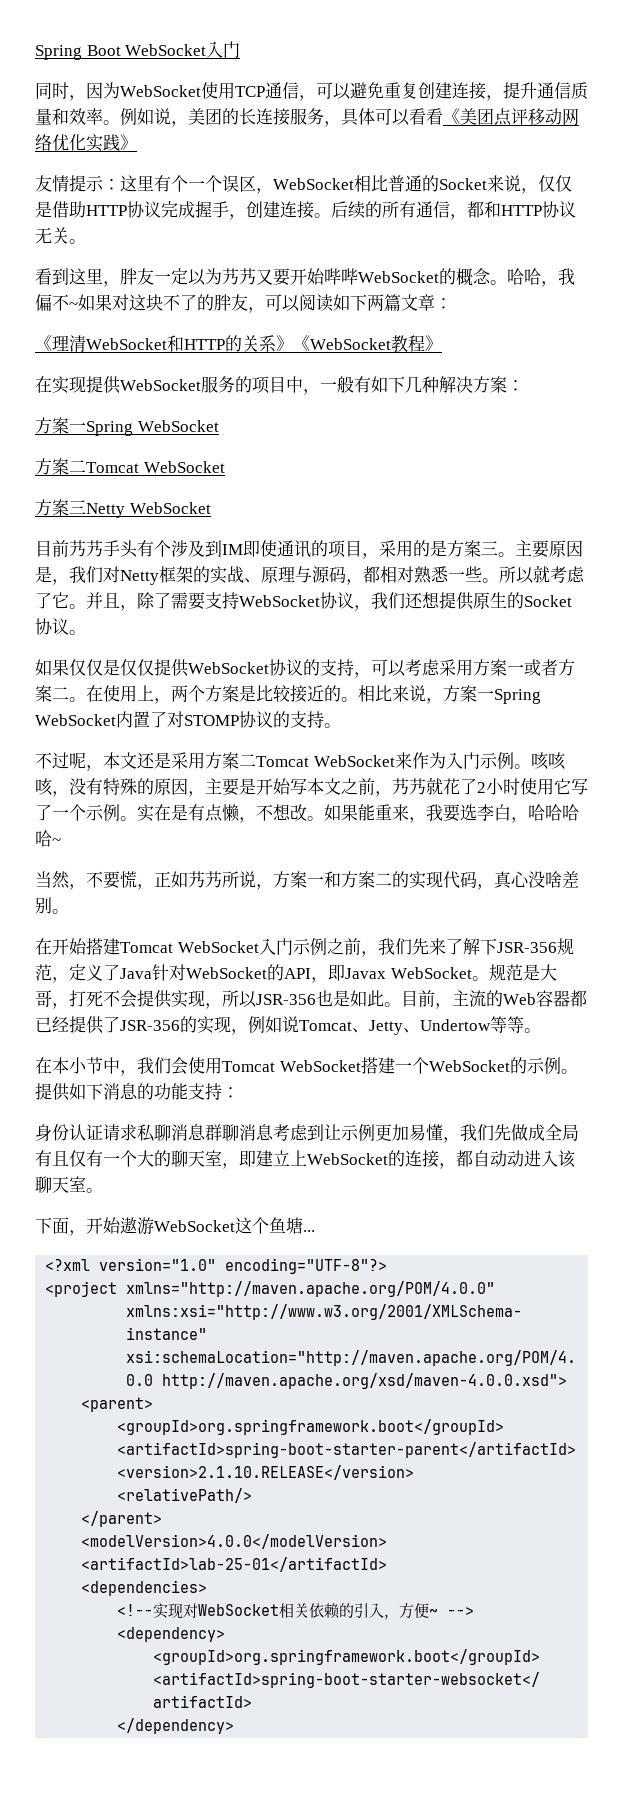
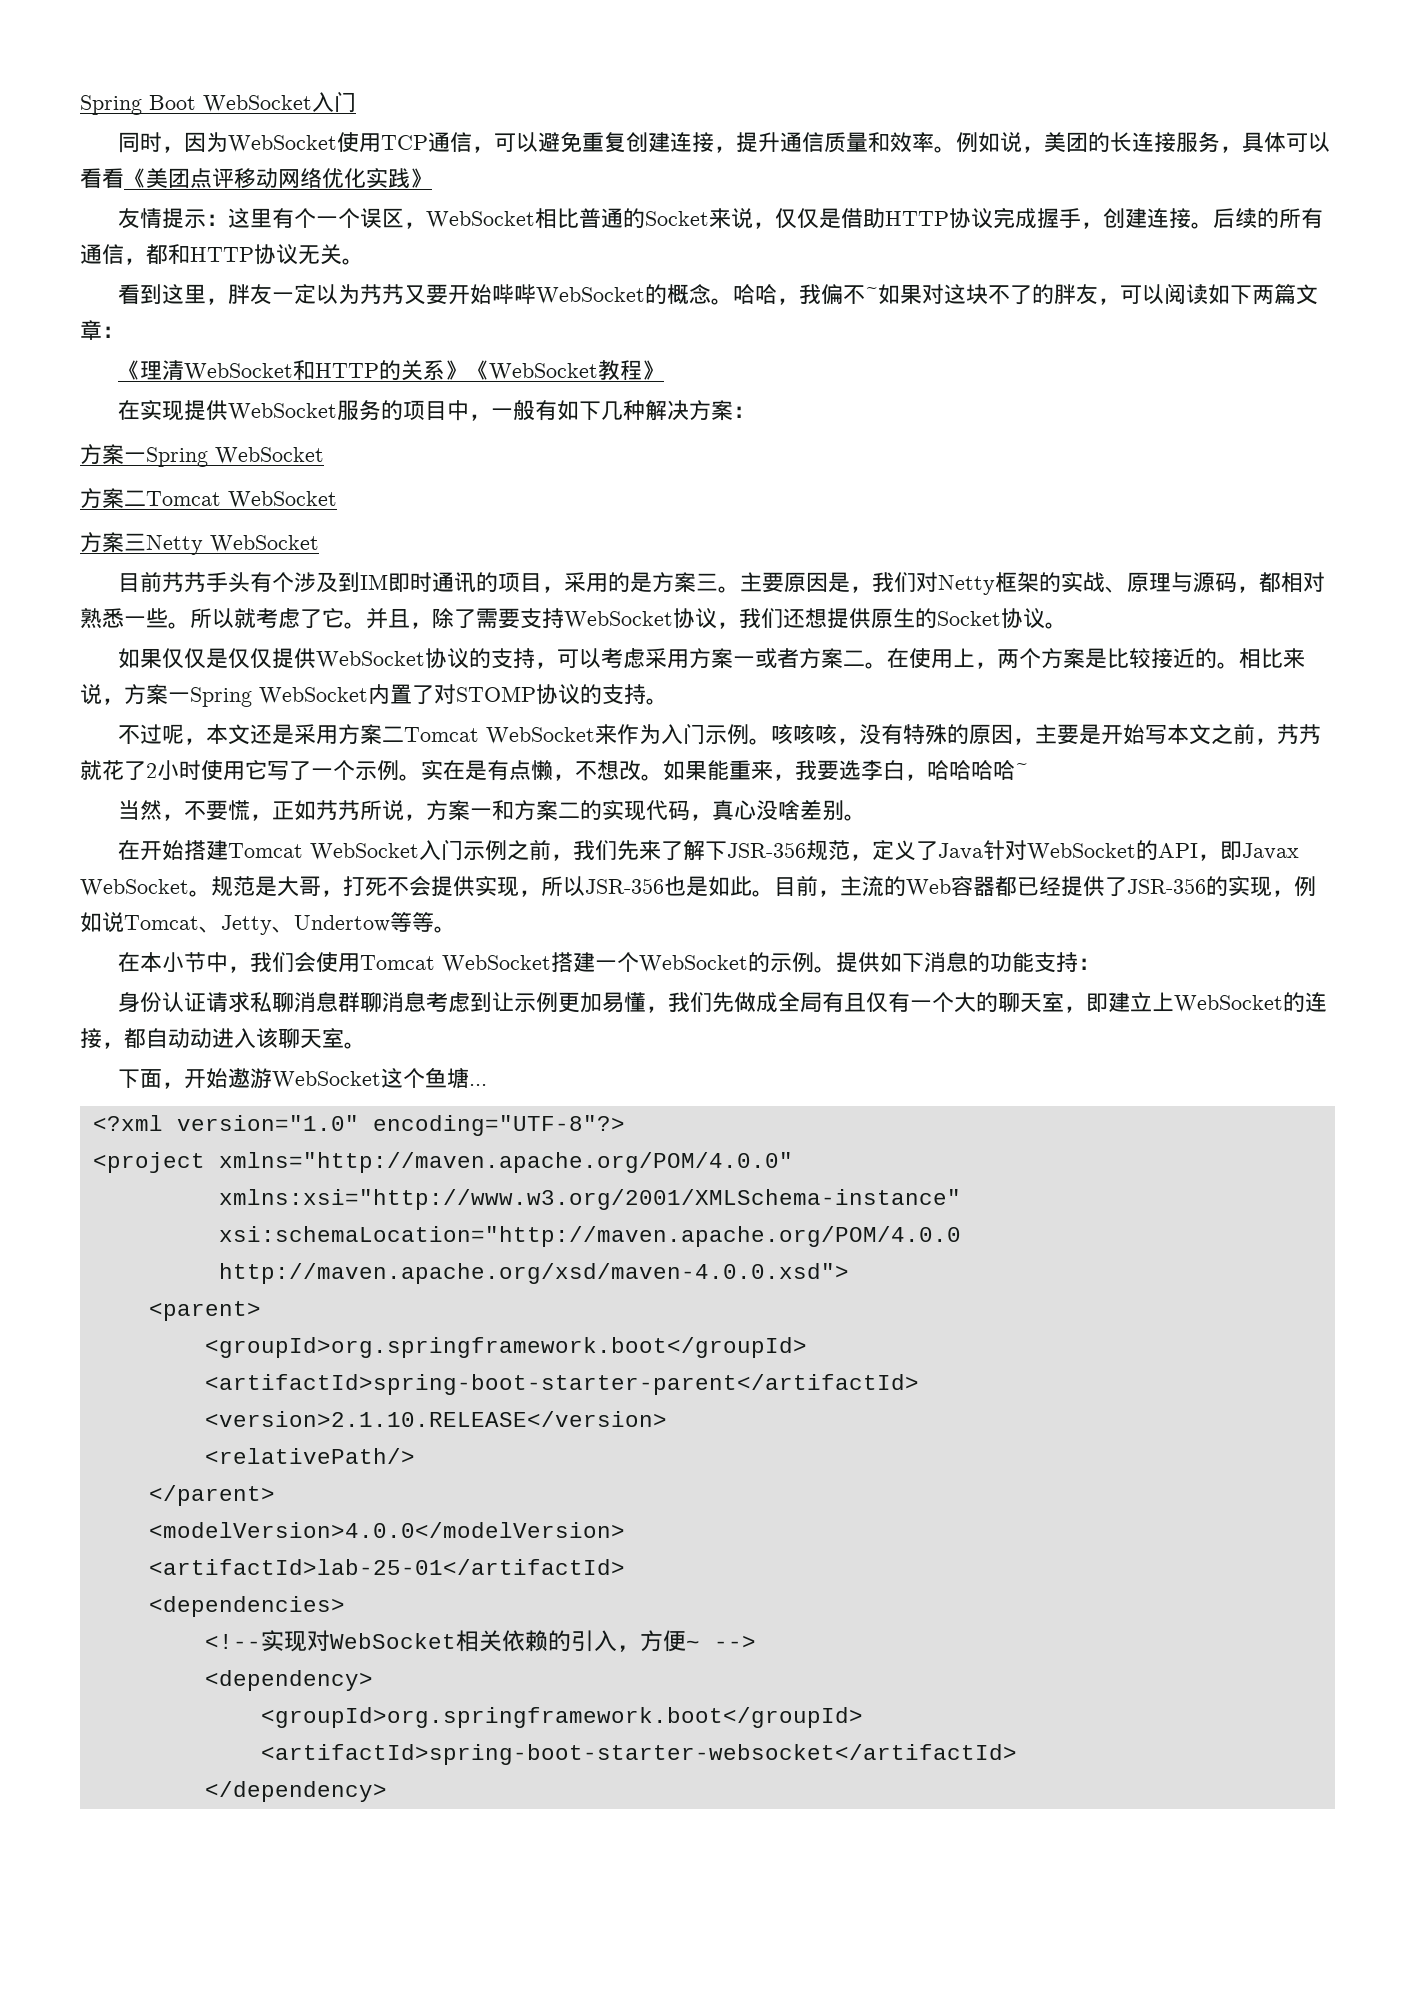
- 目前艿艿手头有个涉及到IM即使通讯的项目，采用的是方案三。
+ 目前艿艿手头有个涉及到IM即时通讯的项目，采用的是方案三。

